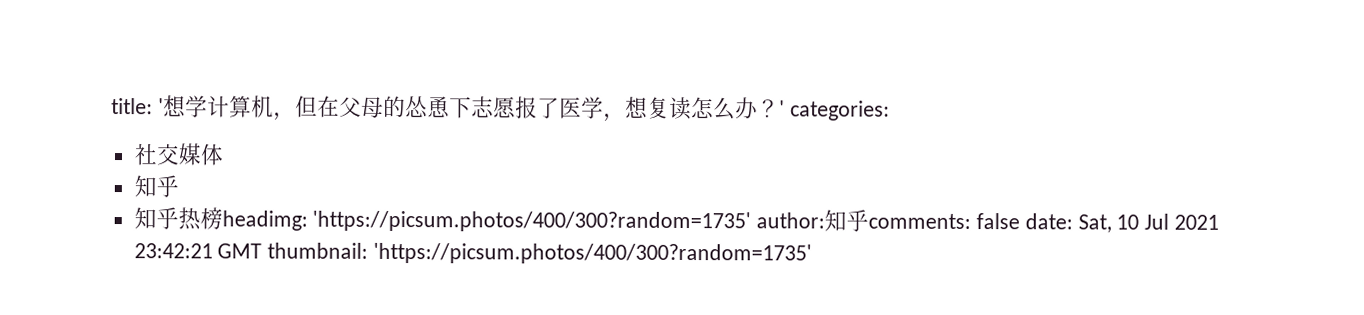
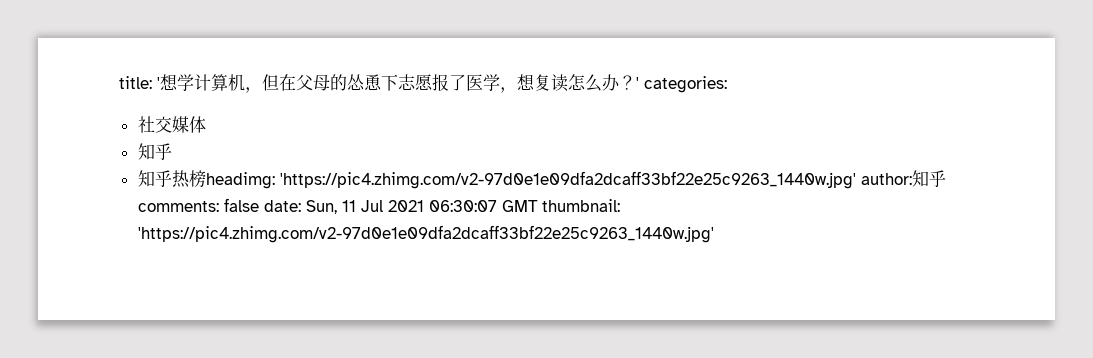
- 知乎热榜headimg: 'https://picsum.photos/400/300?random=1735' author:知乎comments: false date: Sat, 10 Jul 2021 23:42:21 GMT thumbnail: 'https://picsum.photos/400/300?random=1735'
+ 知乎热榜headimg: 'https://pic4.zhimg.com/v2-97d0e1e09dfa2dcaff33bf22e25c9263_1440w.jpg' author:知乎comments: false date: Sun, 11 Jul 2021 06:30:07 GMT thumbnail: 'https://pic4.zhimg.com/v2-97d0e1e09dfa2dcaff33bf22e25c9263_1440w.jpg'

